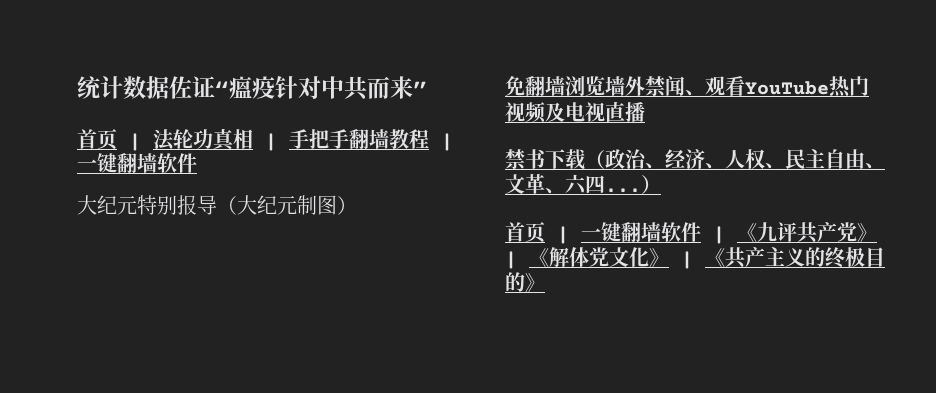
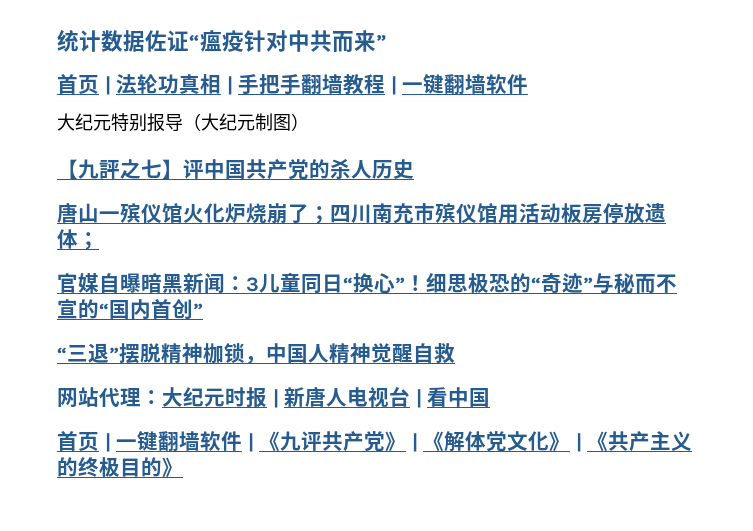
- 免翻墙浏览墙外禁闻、观看YouTube热门视频及电视直播
- 禁书下载（政治、经济、人权、民主自由、文革、六四...）
+ 【九評之七】评中国共产党的杀人历史
+ 唐山一殡仪馆火化炉烧崩了；四川南充市殡仪馆用活动板房停放遗体；
+ 官媒自曝暗黑新闻：3儿童同日“换心”！细思极恐的“奇迹”与秘而不宣的“国内首创”
+ “三退”摆脱精神枷锁，中国人精神觉醒自救
+ 网站代理：大纪元时报 | 新唐人电视台 | 看中国

